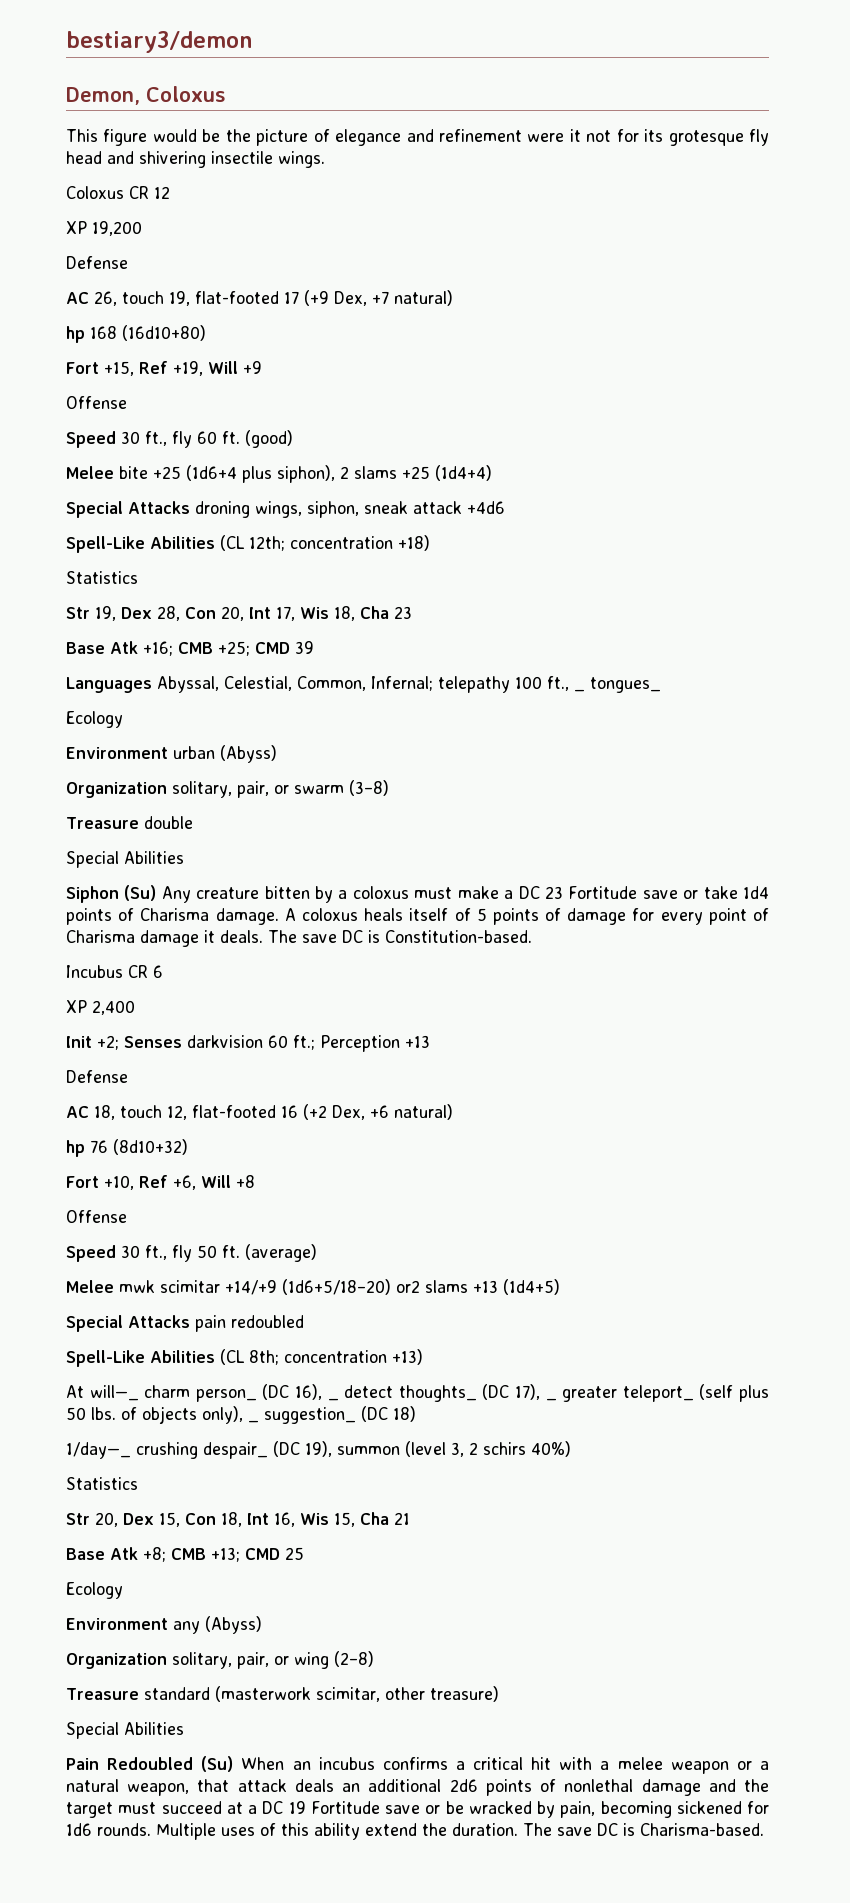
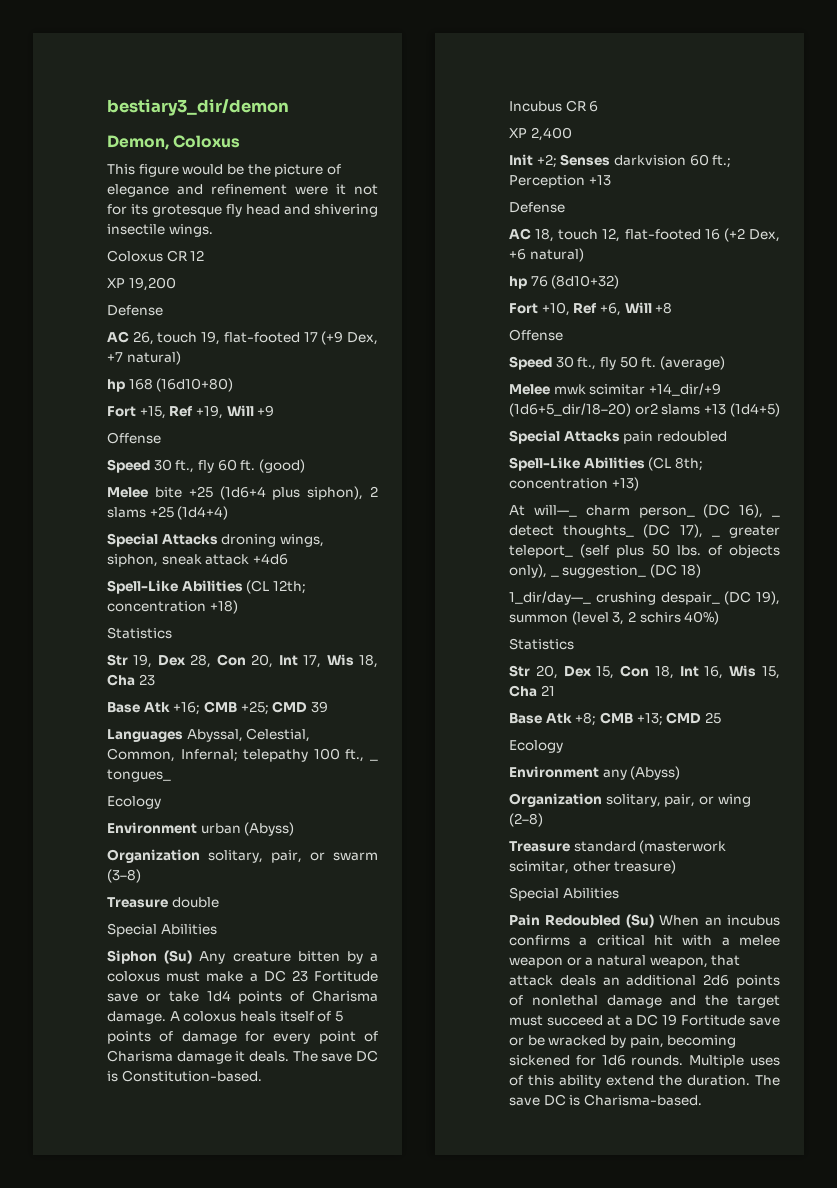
- bestiary3/demon
+ bestiary3_dir/demon
- Melee mwk scimitar +14/+9 (1d6+5/18–20) or2 slams +13 (1d4+5)
+ Melee mwk scimitar +14_dir/+9 (1d6+5_dir/18–20) or2 slams +13 (1d4+5)
- 1/day—_ crushing despair_ (DC 19), summon (level 3, 2 schirs 40%)
+ 1_dir/day—_ crushing despair_ (DC 19), summon (level 3, 2 schirs 40%)

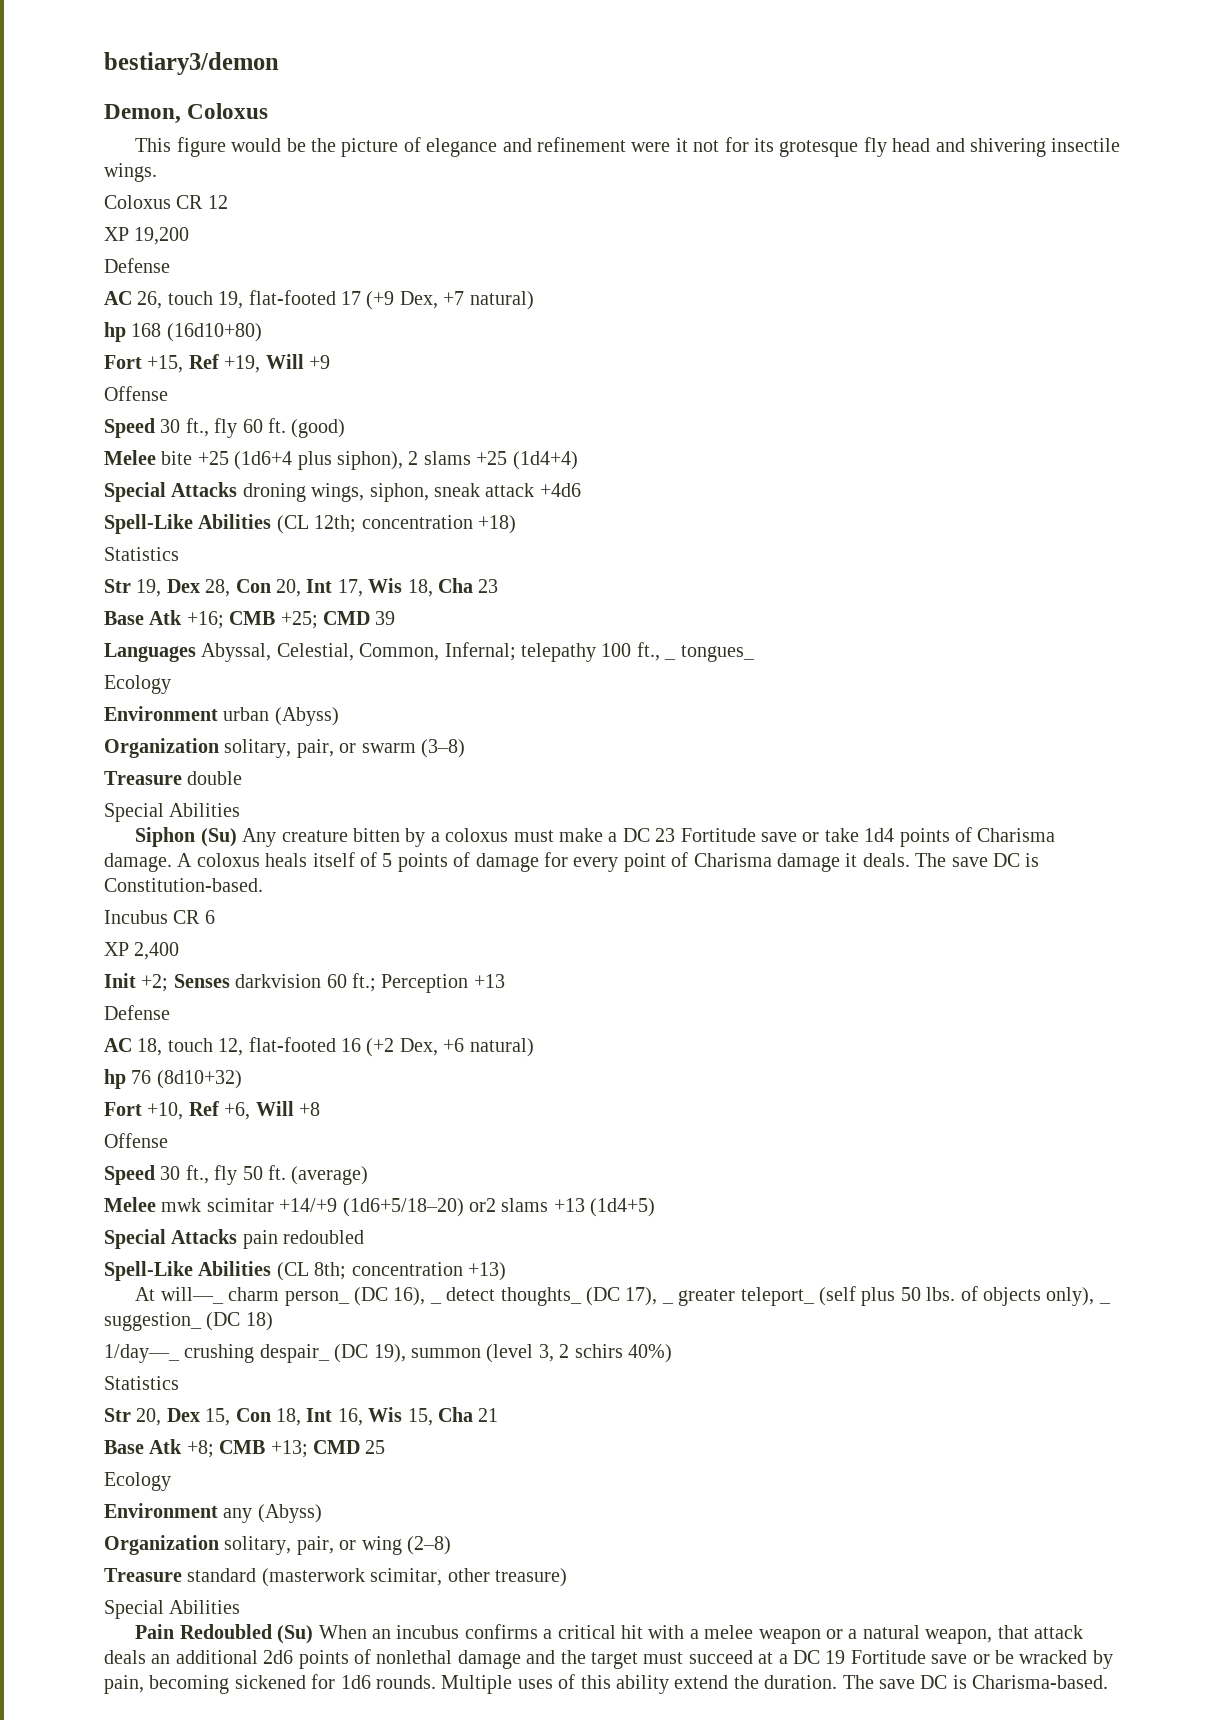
- bestiary3_dir/demon
+ bestiary3/demon
- Melee mwk scimitar +14_dir/+9 (1d6+5_dir/18–20) or2 slams +13 (1d4+5)
+ Melee mwk scimitar +14/+9 (1d6+5/18–20) or2 slams +13 (1d4+5)
- 1_dir/day—_ crushing despair_ (DC 19), summon (level 3, 2 schirs 40%)
+ 1/day—_ crushing despair_ (DC 19), summon (level 3, 2 schirs 40%)

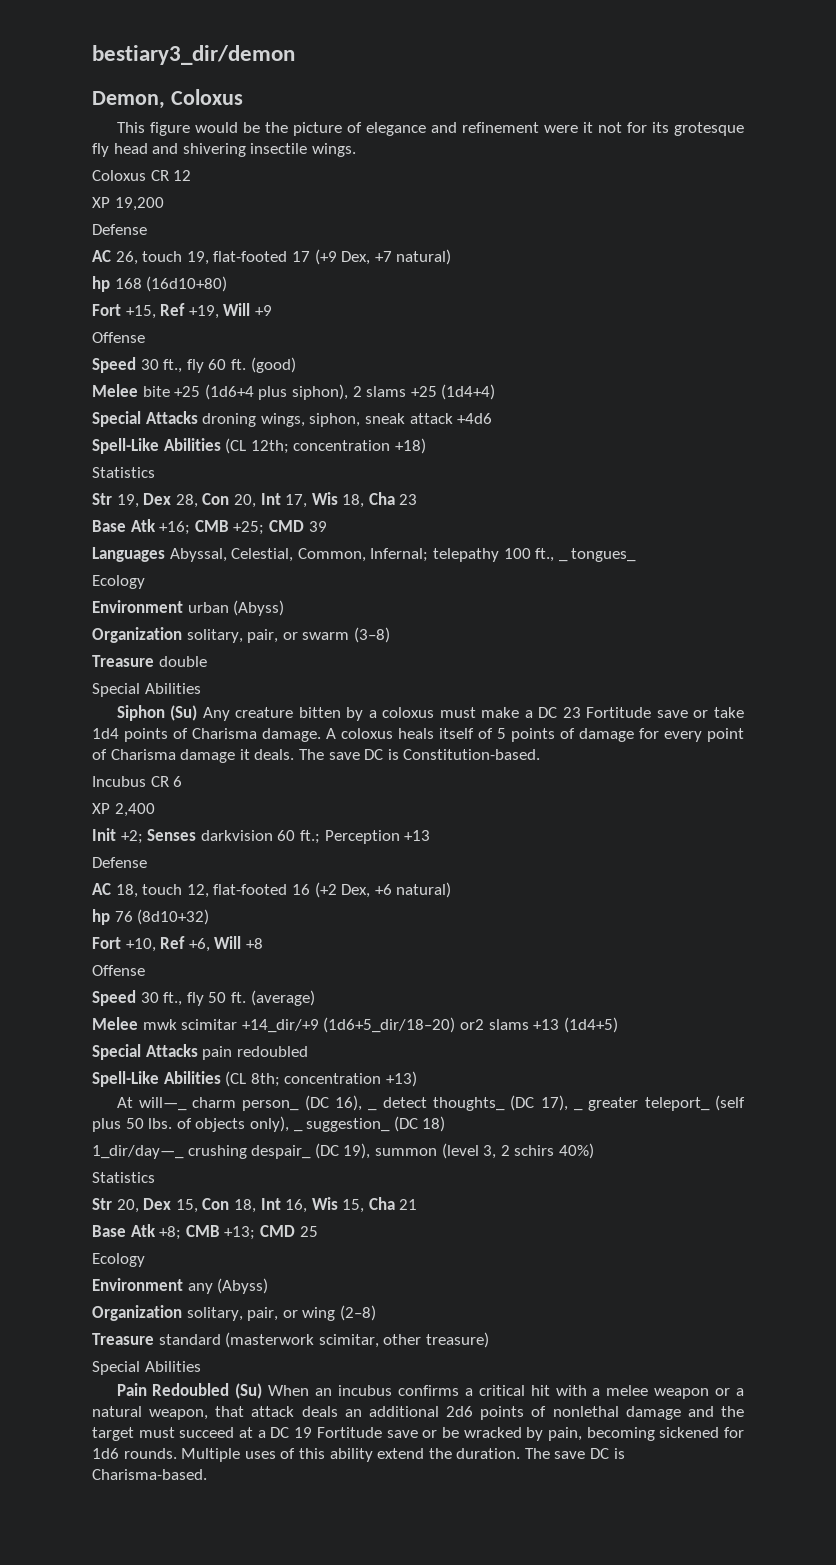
- bestiary3/demon
+ bestiary3_dir/demon
- Melee mwk scimitar +14/+9 (1d6+5/18–20) or2 slams +13 (1d4+5)
+ Melee mwk scimitar +14_dir/+9 (1d6+5_dir/18–20) or2 slams +13 (1d4+5)
- 1/day—_ crushing despair_ (DC 19), summon (level 3, 2 schirs 40%)
+ 1_dir/day—_ crushing despair_ (DC 19), summon (level 3, 2 schirs 40%)

